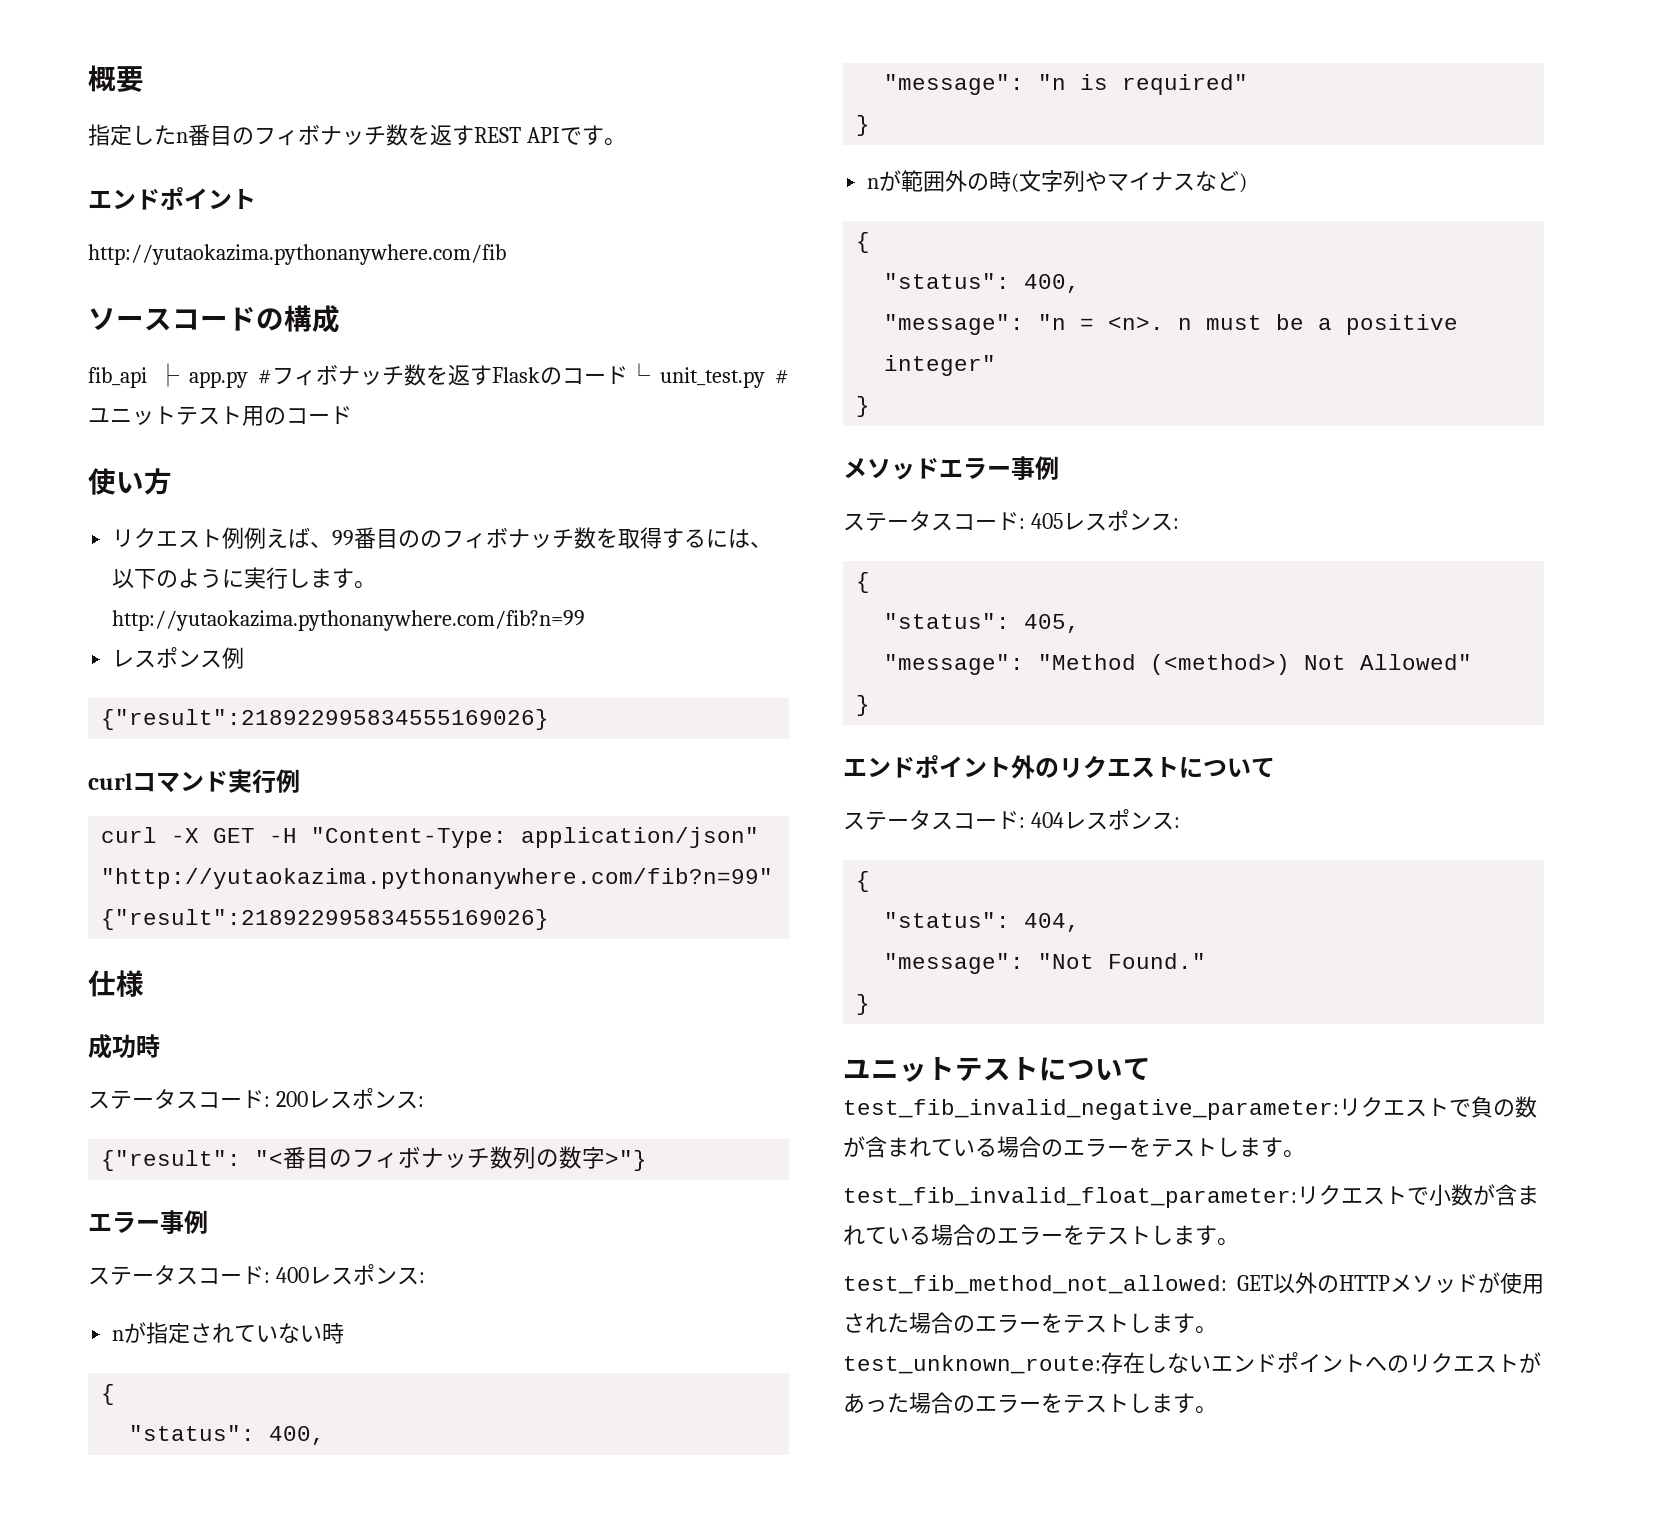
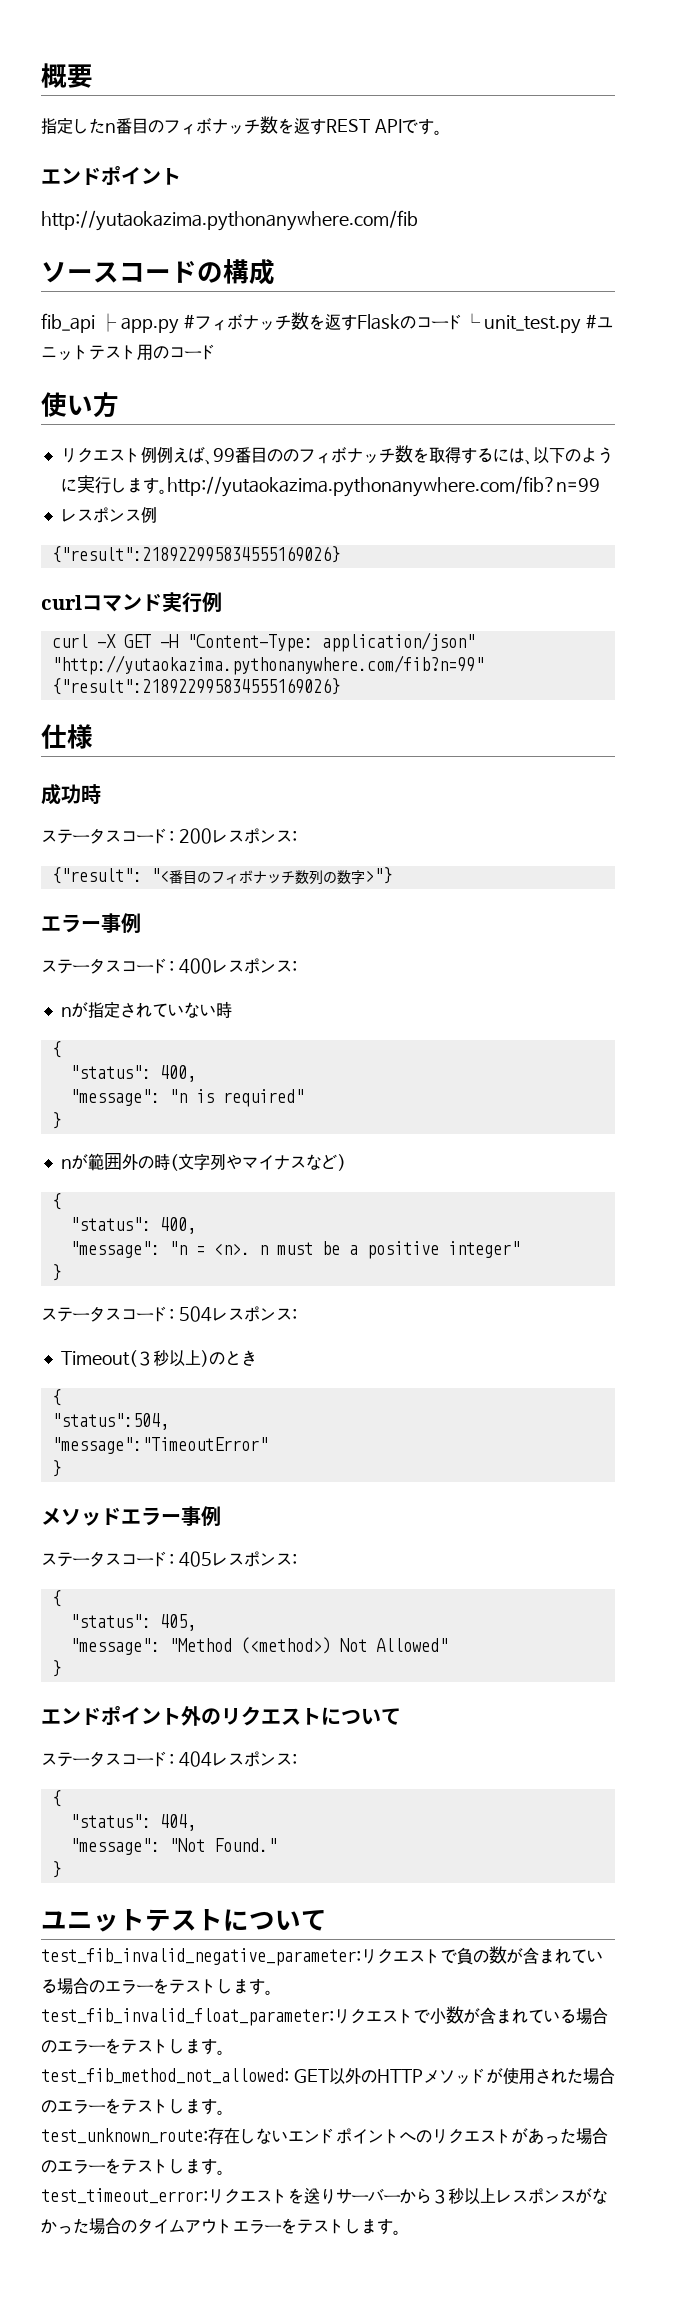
+ ステータスコード: 504レスポンス:
+ Timeout(３秒以上)のとき
+ {
+ "status":504,
+ "message":"TimeoutError"
+ }
+ test_timeout_error:リクエストを送りサーバーから３秒以上レスポンスがなかった場合のタイムアウトエラーをテストします。

